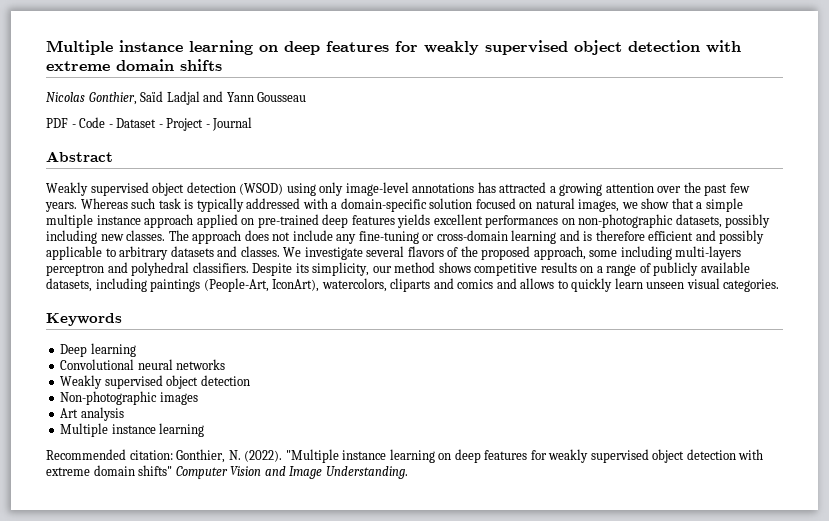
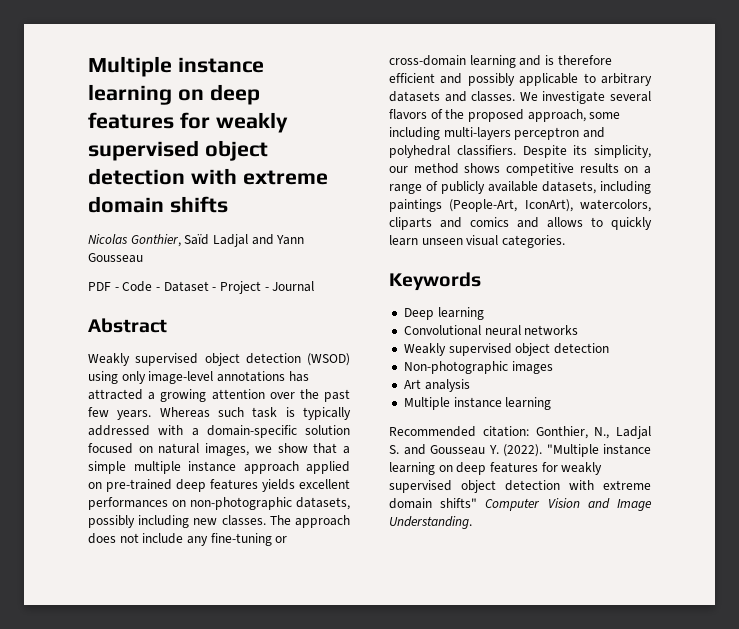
- Recommended citation: Gonthier, N. (2022).
+ Recommended citation: Gonthier, N., Ladjal S. and Gousseau Y. (2022).

